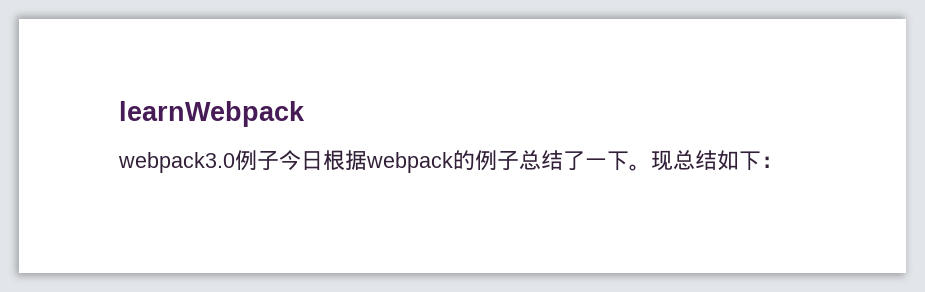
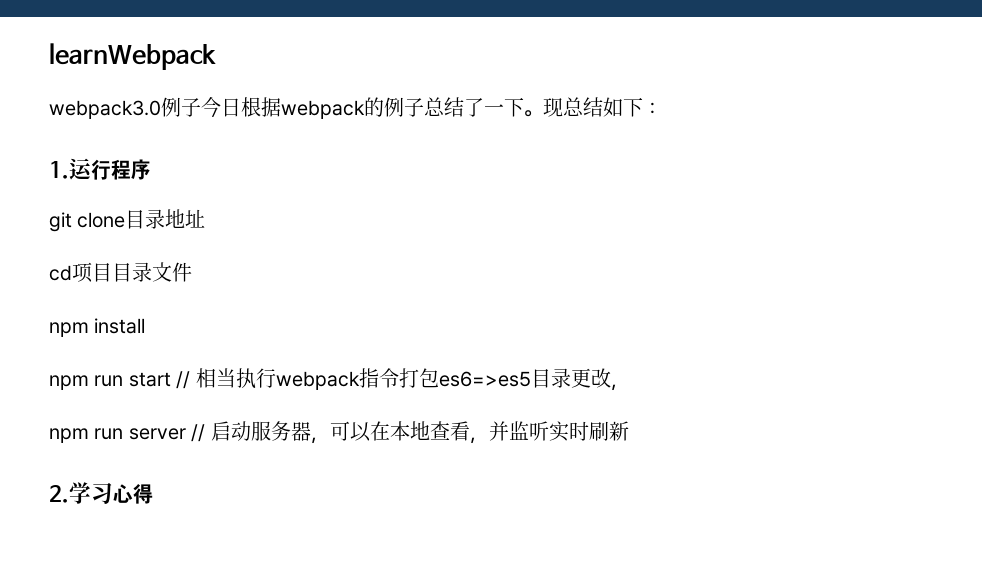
+ 1.运行程序
+ git clone目录地址
+ cd项目目录文件
+ npm install
+ npm run start // 相当执行webpack指令打包es6=>es5目录更改，
+ npm run server // 启动服务器，可以在本地查看，并监听实时刷新
+ 2.学习心得

